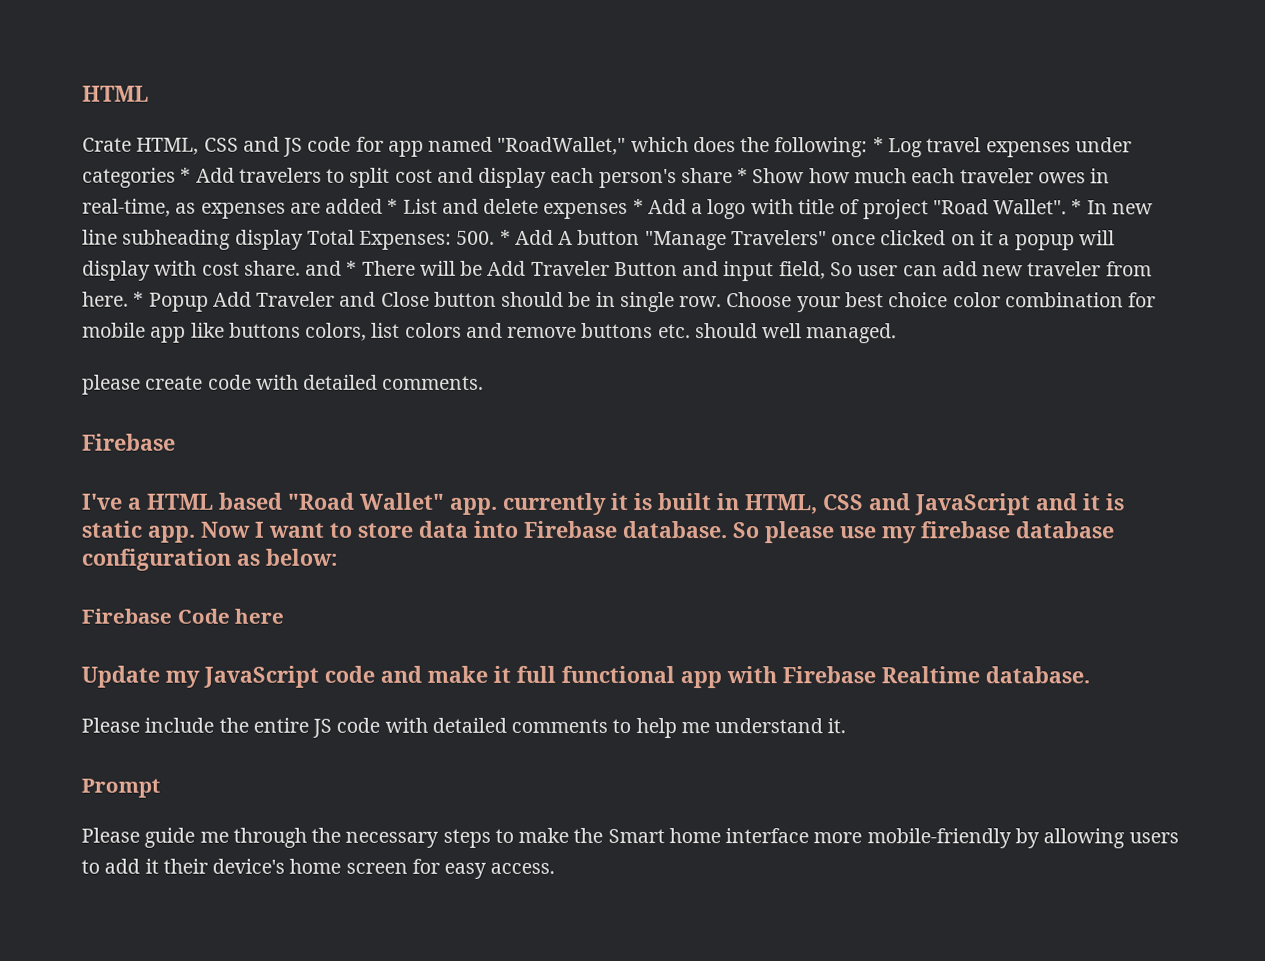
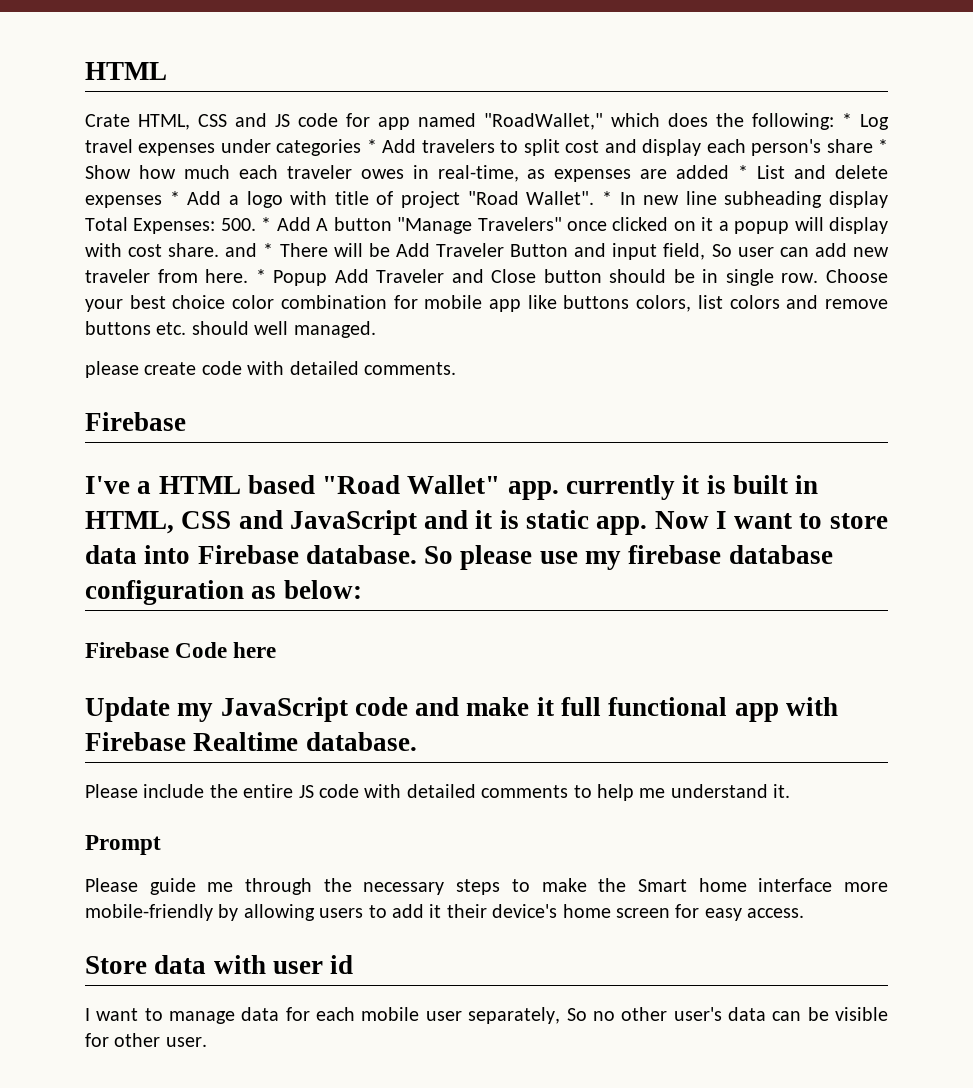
+ Store data with user id
+ I want to manage data for each mobile user separately, So no other user's data can be visible for other user.

